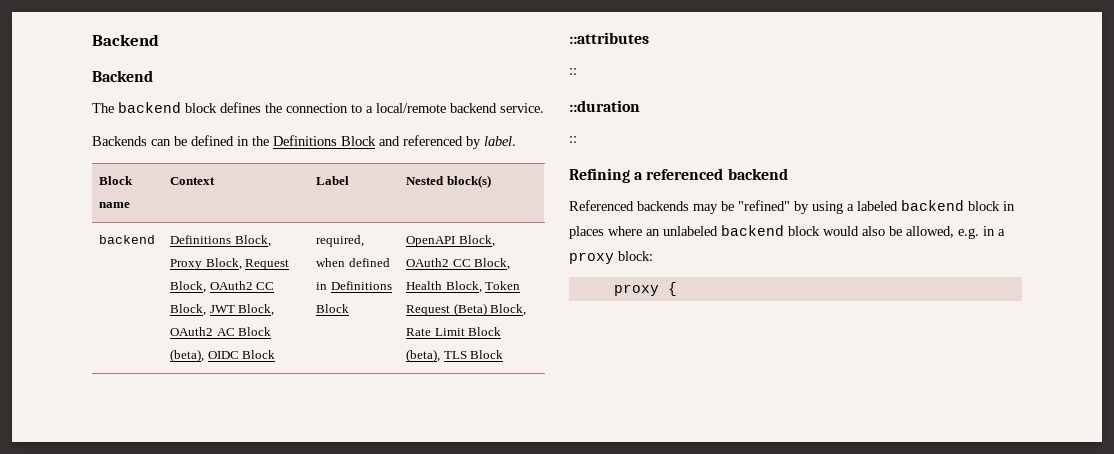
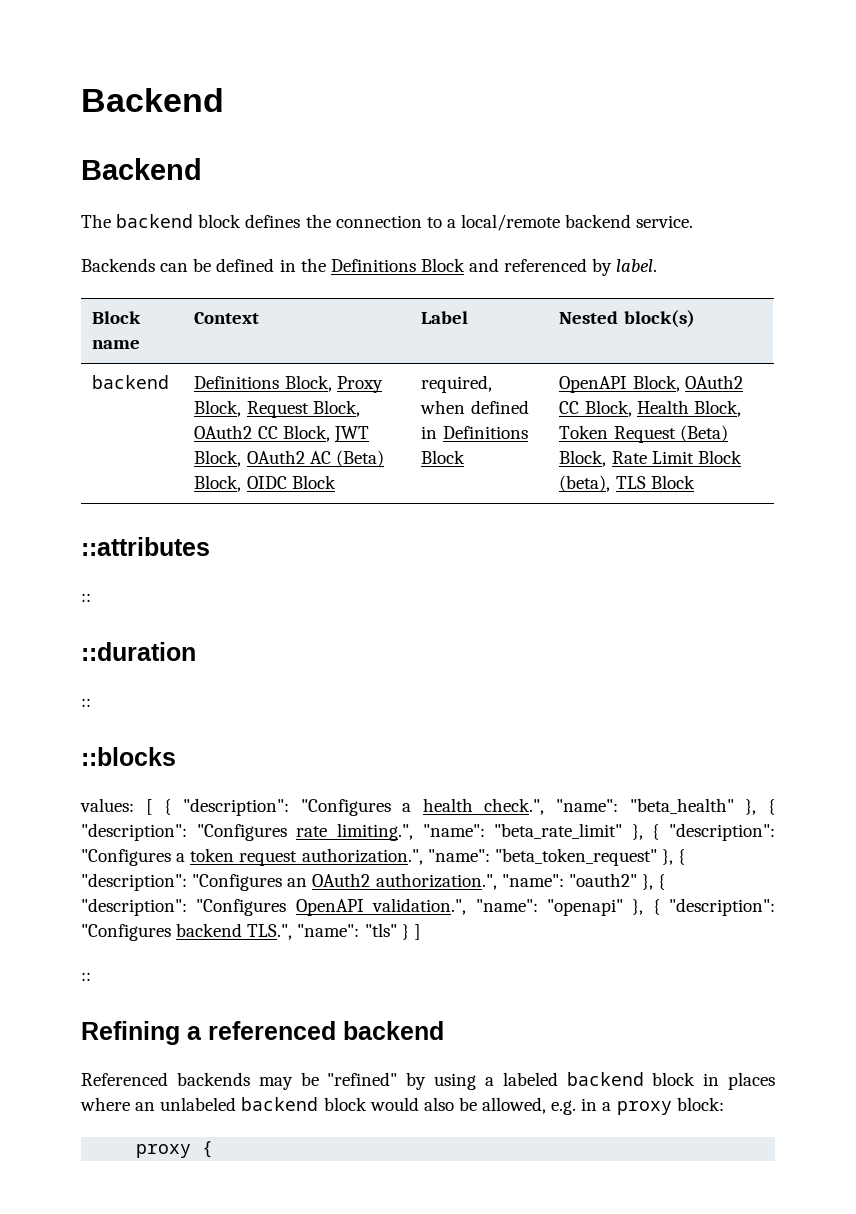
- Definitions Block, Proxy Block, Request Block, OAuth2 CC Block, JWT Block, OAuth2 AC Block (beta), OIDC Block
+ Definitions Block, Proxy Block, Request Block, OAuth2 CC Block, JWT Block, OAuth2 AC (Beta) Block, OIDC Block
+ ::blocks
+ values: [ { "description": "Configures a health check.", "name": "beta_health" }, { "description": "Configures rate limiting.", "name": "beta_rate_limit" }, { "description": "Configures a token request authorization.", "name": "beta_token_request" }, { "description": "Configures an OAuth2 authorization.", "name": "oauth2" }, { "description": "Configures OpenAPI validation.", "name": "openapi" }, { "description": "Configures backend TLS.", "name": "tls" } ]
+ ::

